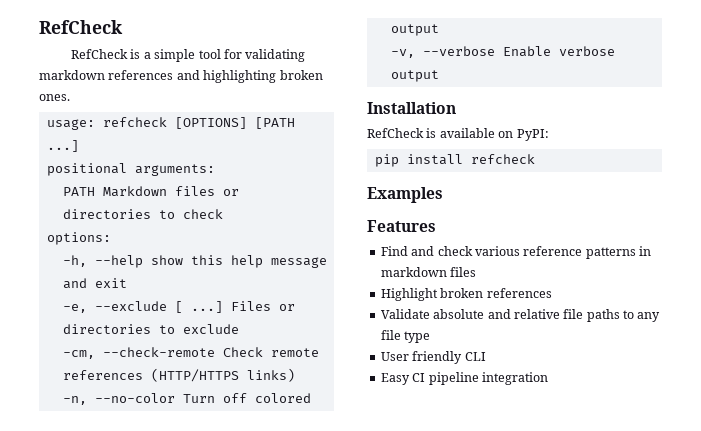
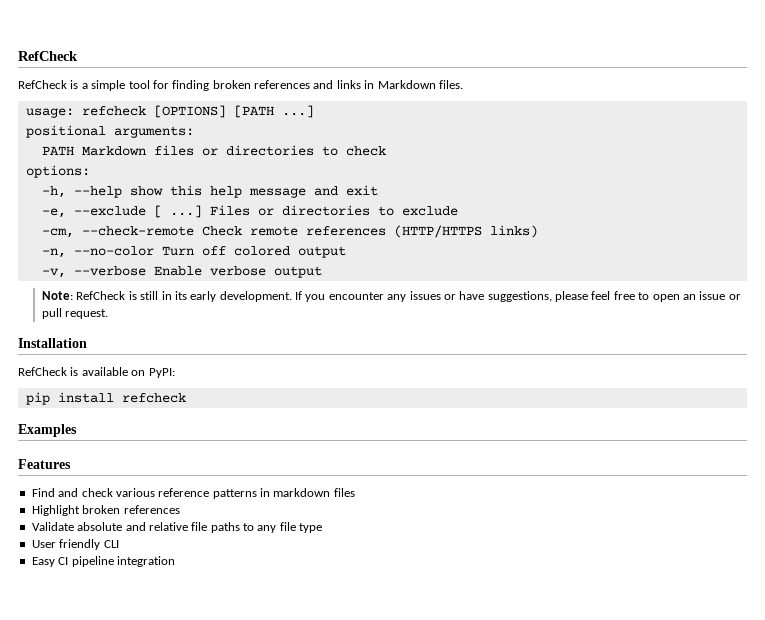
- RefCheck is a simple tool for validating markdown references and highlighting broken ones.
+ RefCheck is a simple tool for finding broken references and links in Markdown files.
+ Note: RefCheck is still in its early development. If you encounter any issues or have suggestions, please feel free to open an issue or pull request.

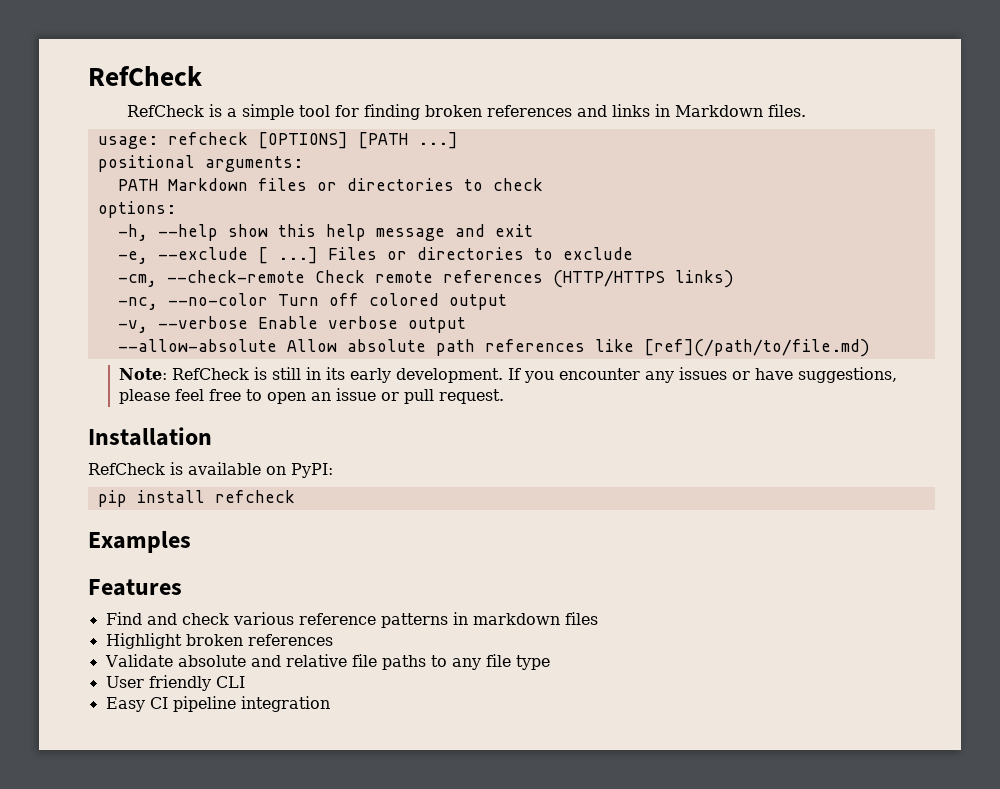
- -n, --no-color Turn off colored output
+ -nc, --no-color Turn off colored output
+ --allow-absolute Allow absolute path references like [ref](/path/to/file.md)

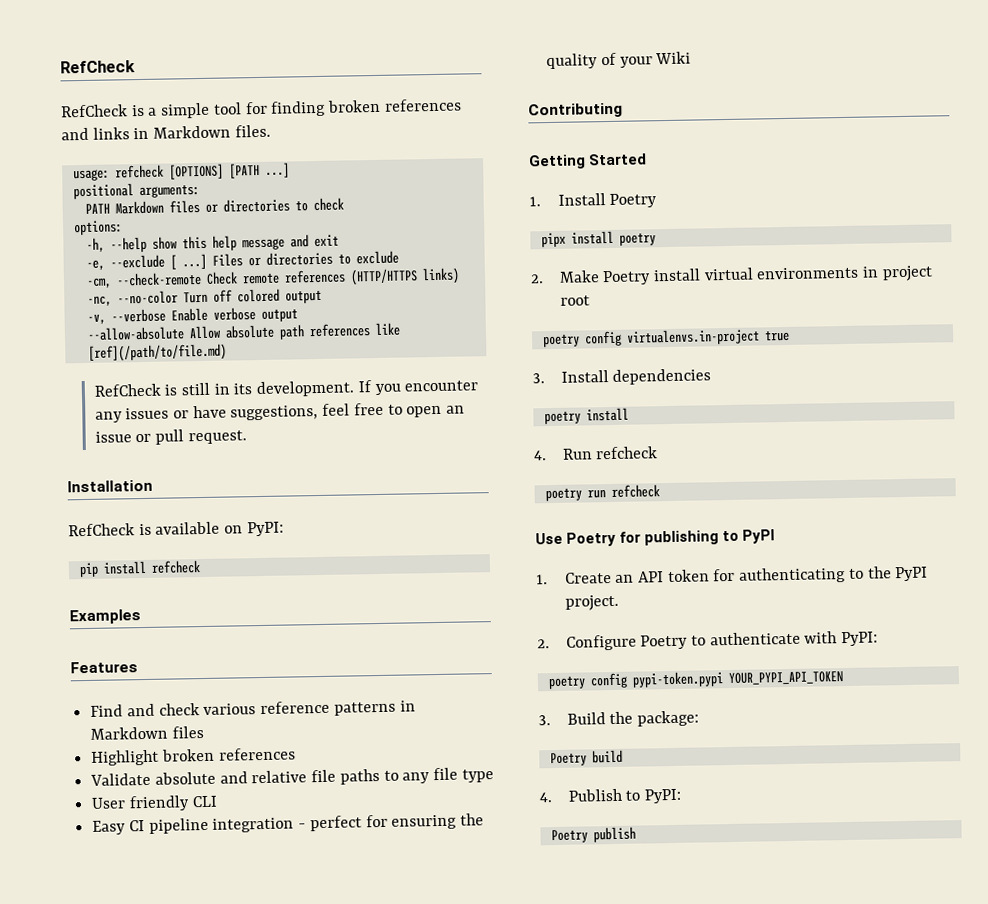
- Note: RefCheck is still in its early development.
+ RefCheck is still in its development.
- If you encounter any issues or have suggestions, please feel free to open an issue or pull request.
+ If you encounter any issues or have suggestions, feel free to open an issue or pull request.
- Find and check various reference patterns in markdown files
+ Find and check various reference patterns in Markdown files
- Easy CI pipeline integration
+ Easy CI pipeline integration - perfect for ensuring the quality of your Wiki
+ Contributing
+ Getting Started
+ 1. Install Poetry
+ pipx install poetry
+ 2. Make Poetry install virtual environments in project root
+ poetry config virtualenvs.in-project true
+ 3. Install dependencies
+ poetry install
+ 4. Run refcheck
+ poetry run refcheck
+ Use Poetry for publishing to PyPI
+ 1. Create an API token for authenticating to the PyPI project.
+ 2. Configure Poetry to authenticate with PyPI:
+ poetry config pypi-token.pypi YOUR_PYPI_API_TOKEN
+ 3. Build the package:
+ Poetry build
+ 4. Publish to PyPI:
+ Poetry publish

